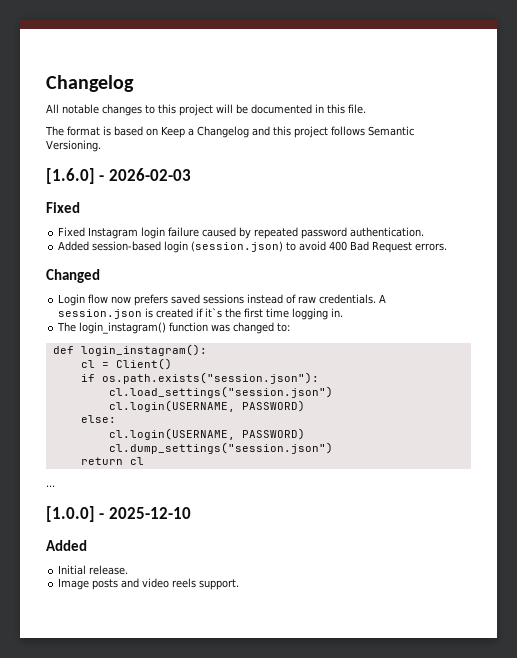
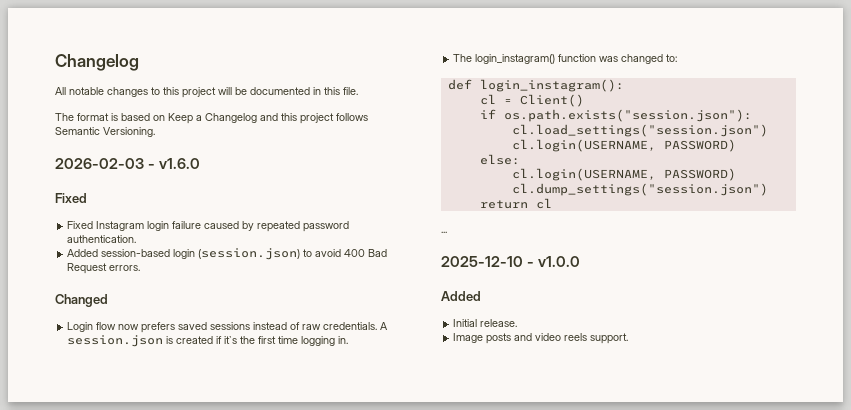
- [1.6.0] - 2026-02-03
+ 2026-02-03 - v1.6.0
- [1.0.0] - 2025-12-10
+ 2025-12-10 - v1.0.0

